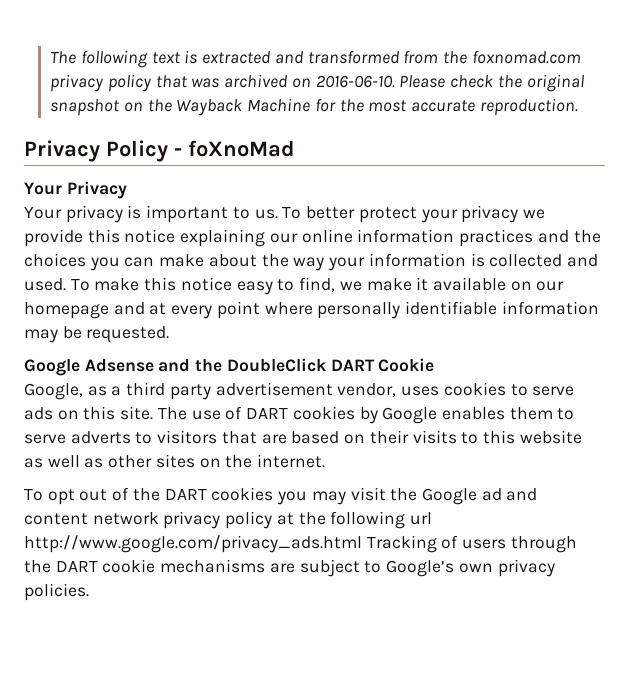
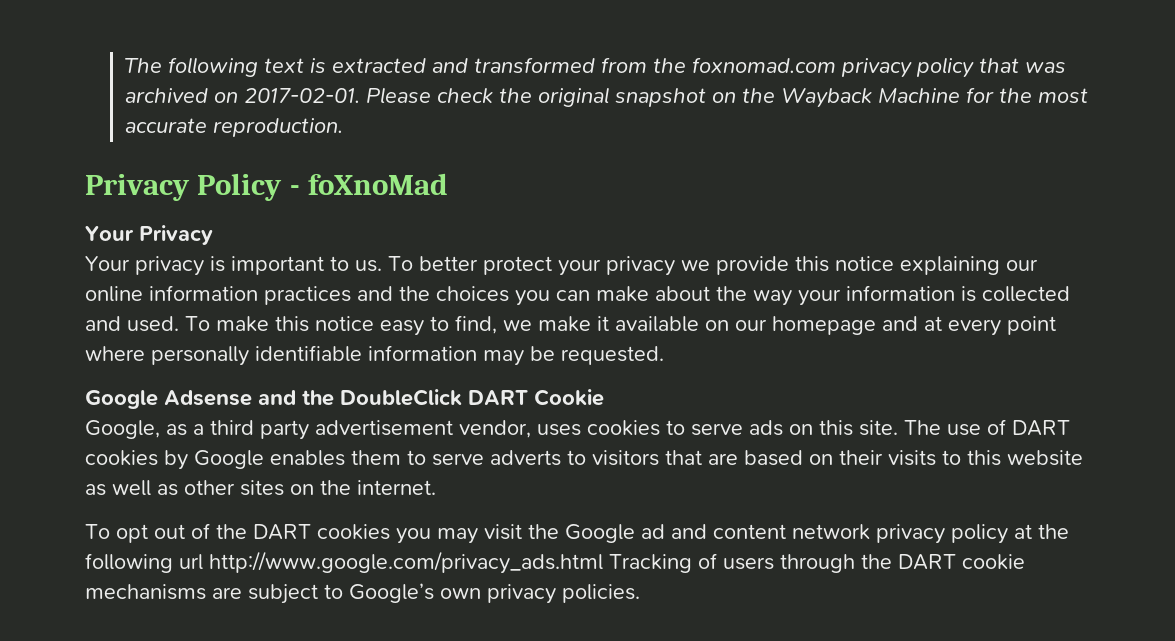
- The following text is extracted and transformed from the foxnomad.com privacy policy that was archived on 2016-06-10.
+ The following text is extracted and transformed from the foxnomad.com privacy policy that was archived on 2017-02-01.

